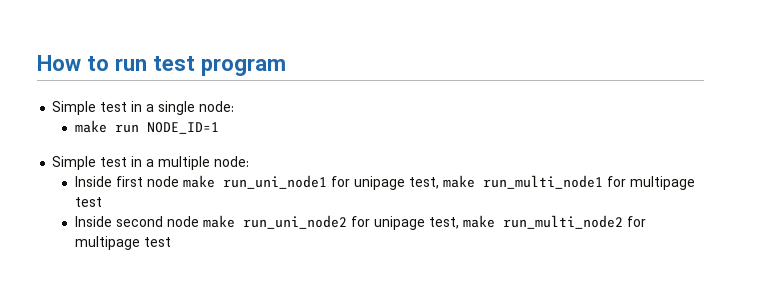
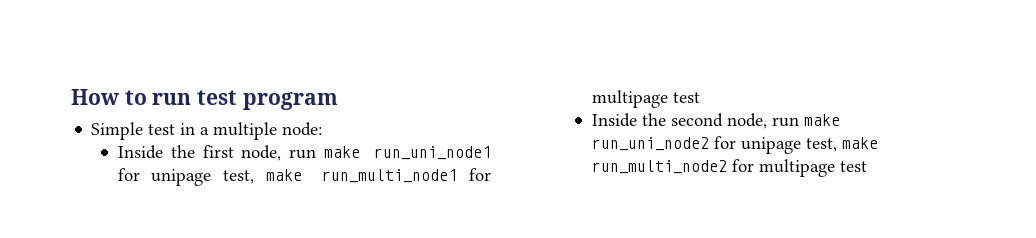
- Simple test in a single node:
- make run NODE_ID=1
- Inside first node make run_uni_node1 for unipage test, make run_multi_node1 for multipage test
+ Inside the first node, run make run_uni_node1 for unipage test, make run_multi_node1 for multipage test
- Inside second node make run_uni_node2 for unipage test, make run_multi_node2 for multipage test
+ Inside the second node, run make run_uni_node2 for unipage test, make run_multi_node2 for multipage test

